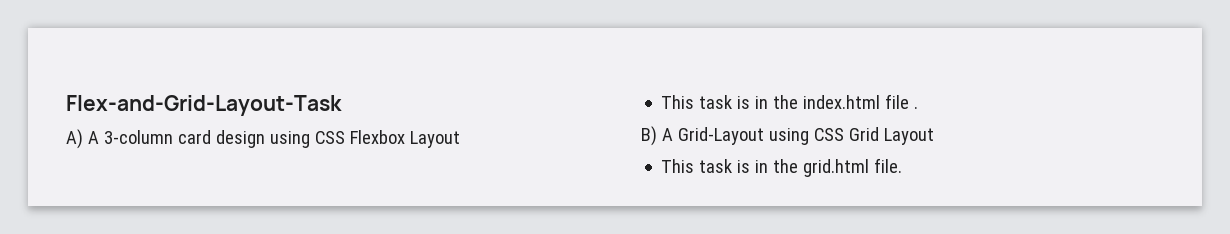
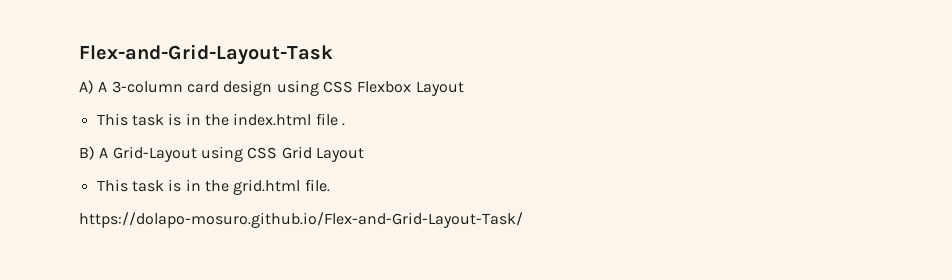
+ https://dolapo-mosuro.github.io/Flex-and-Grid-Layout-Task/

